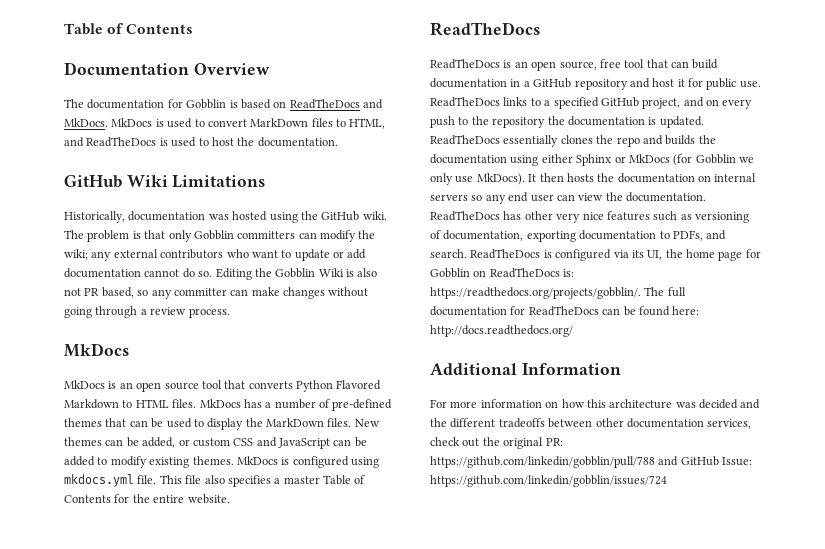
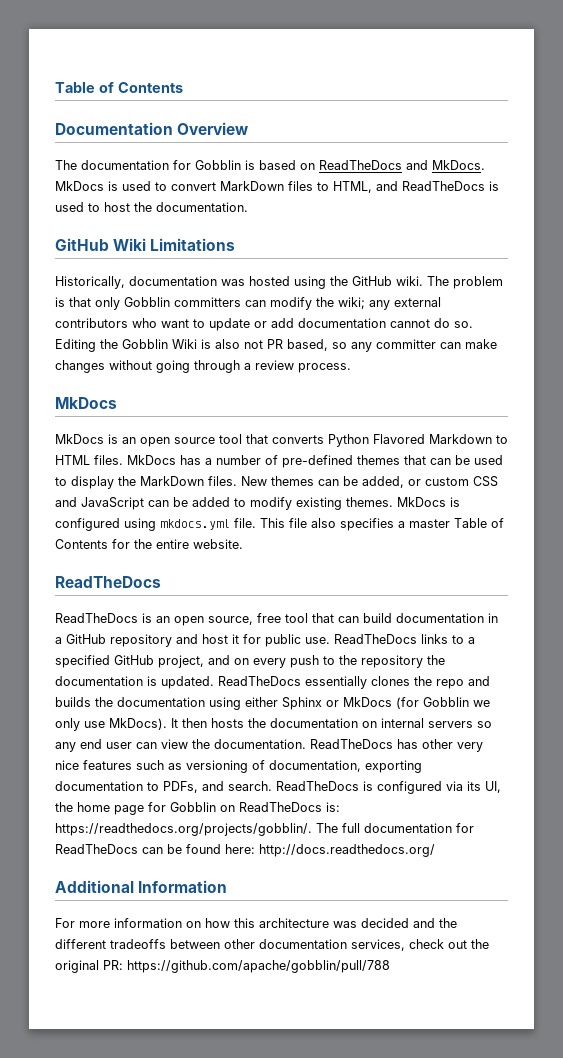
- For more information on how this architecture was decided and the different tradeoffs between other documentation services, check out the original PR: https://github.com/linkedin/gobblin/pull/788 and GitHub Issue: https://github.com/linkedin/gobblin/issues/724
+ For more information on how this architecture was decided and the different tradeoffs between other documentation services, check out the original PR: https://github.com/apache/gobblin/pull/788

